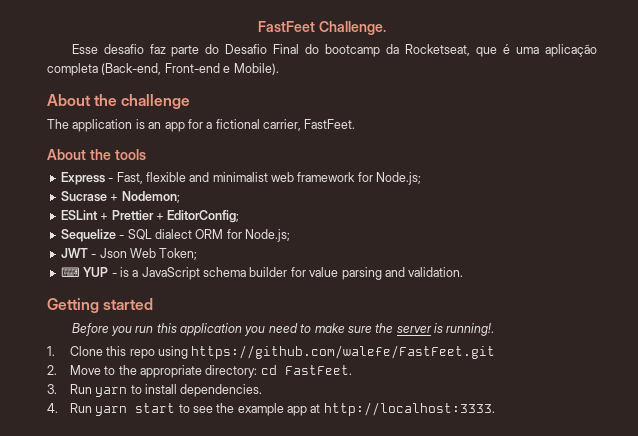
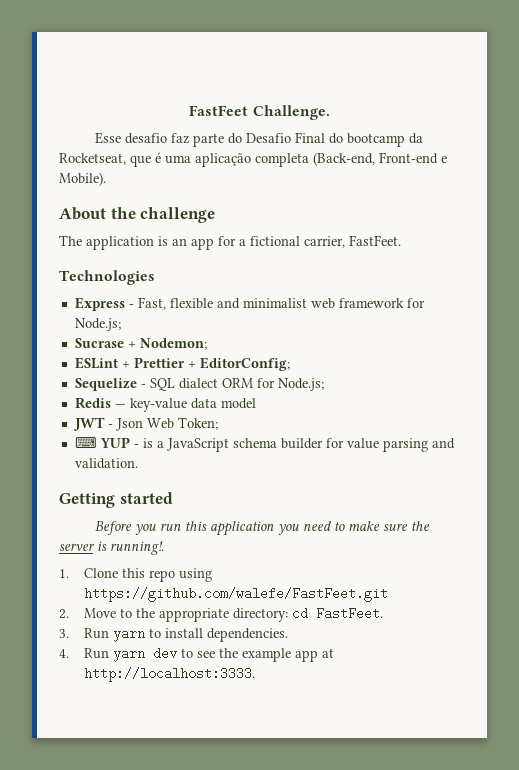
- About the tools
+ Technologies
+ Redis — key-value data model
- 4. Run yarn start to see the example app at http://localhost:3333.
+ 4. Run yarn dev to see the example app at http://localhost:3333.

